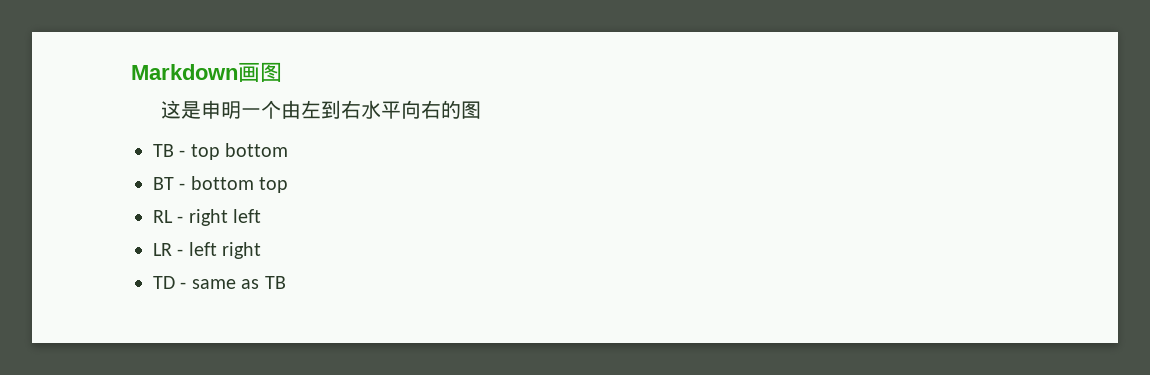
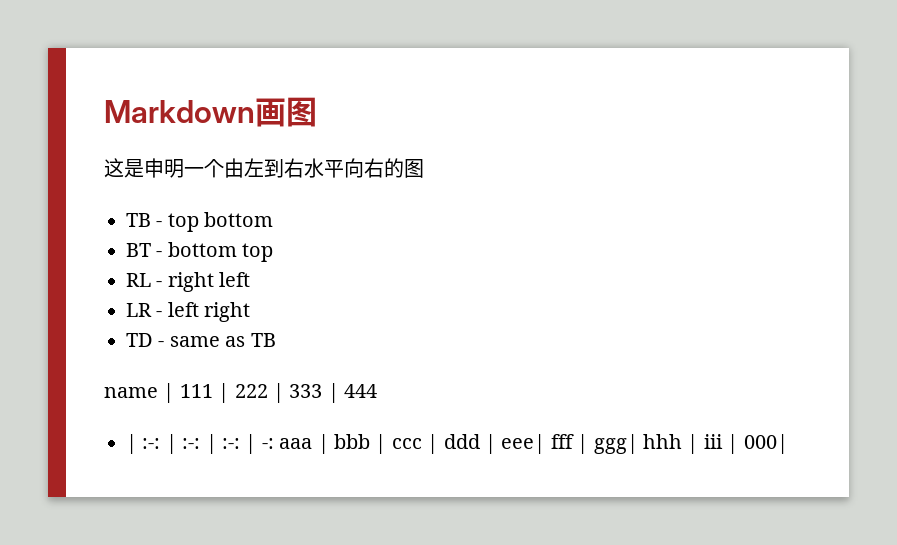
+ name | 111 | 222 | 333 | 444
+ | :-: | :-: | :-: | -: aaa | bbb | ccc | ddd | eee| fff | ggg| hhh | iii | 000|

